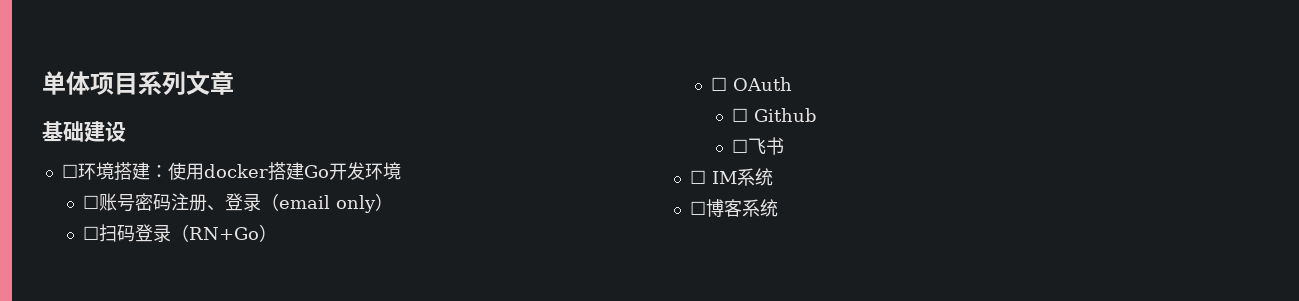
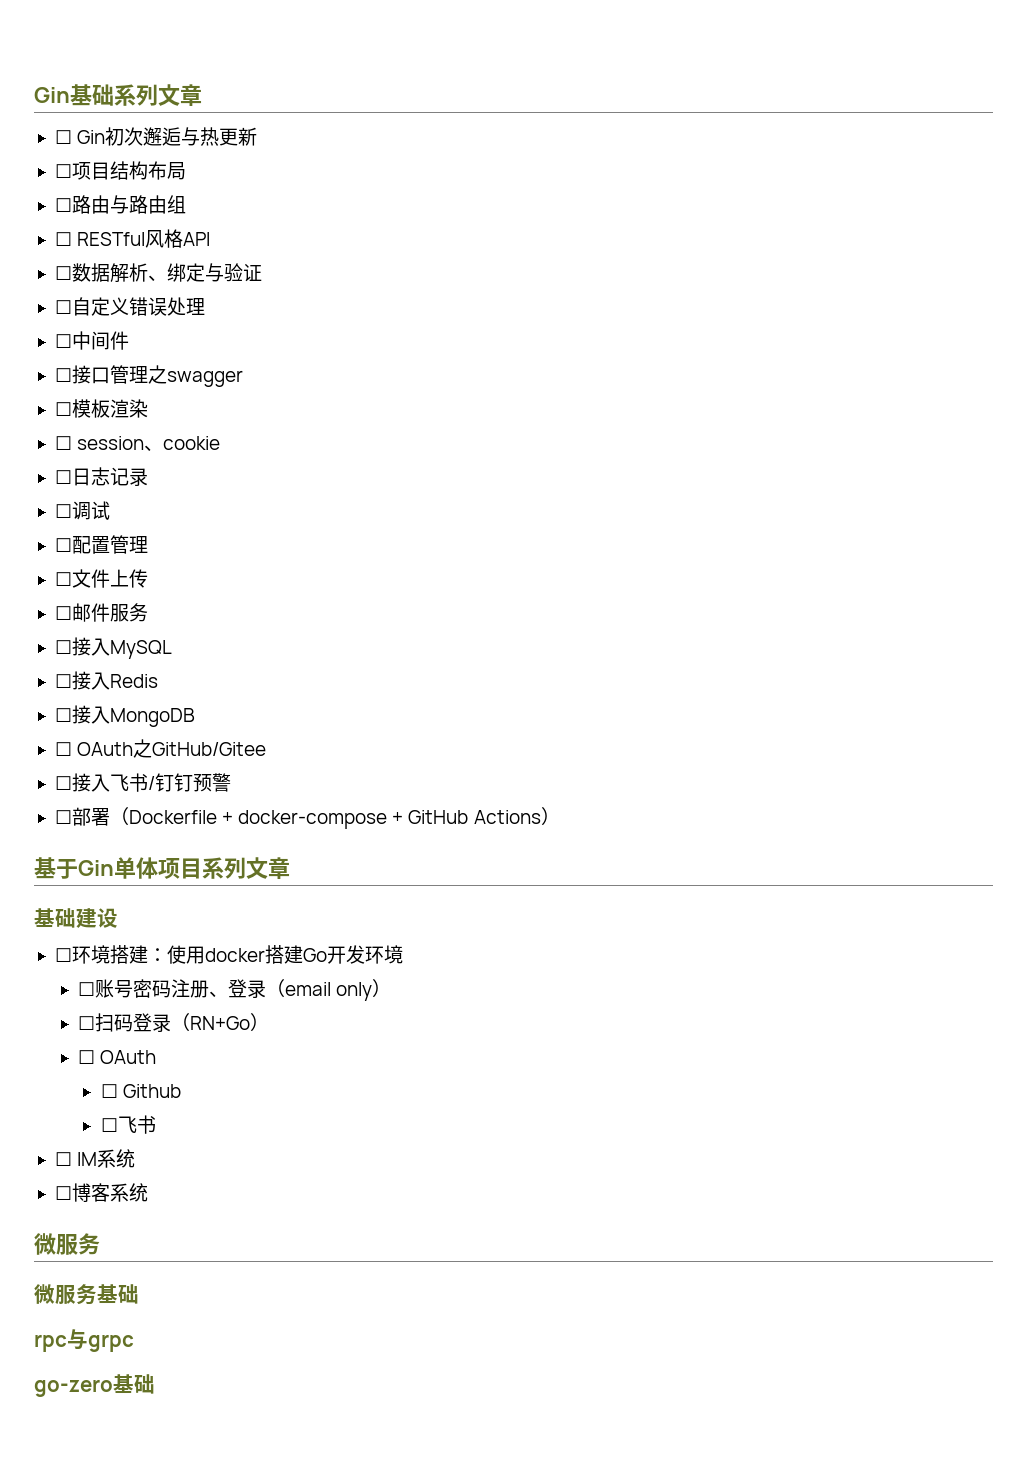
- 单体项目系列文章
+ Gin基础系列文章
+ ☐ Gin初次邂逅与热更新
+ ☐项目结构布局
+ ☐路由与路由组
+ ☐ RESTful风格API
+ ☐数据解析、绑定与验证
+ ☐自定义错误处理
+ ☐中间件
+ ☐接口管理之swagger
+ ☐模板渲染
+ ☐ session、cookie
+ ☐日志记录
+ ☐调试
+ ☐配置管理
+ ☐文件上传
+ ☐邮件服务
+ ☐接入MySQL
+ ☐接入Redis
+ ☐接入MongoDB
+ ☐ OAuth之GitHub/Gitee
+ ☐接入飞书/钉钉预警
+ ☐部署（Dockerfile + docker-compose + GitHub Actions）
+ 基于Gin单体项目系列文章
  ☐博客系统
+ 微服务
+ 微服务基础
+ rpc与grpc
+ go-zero基础

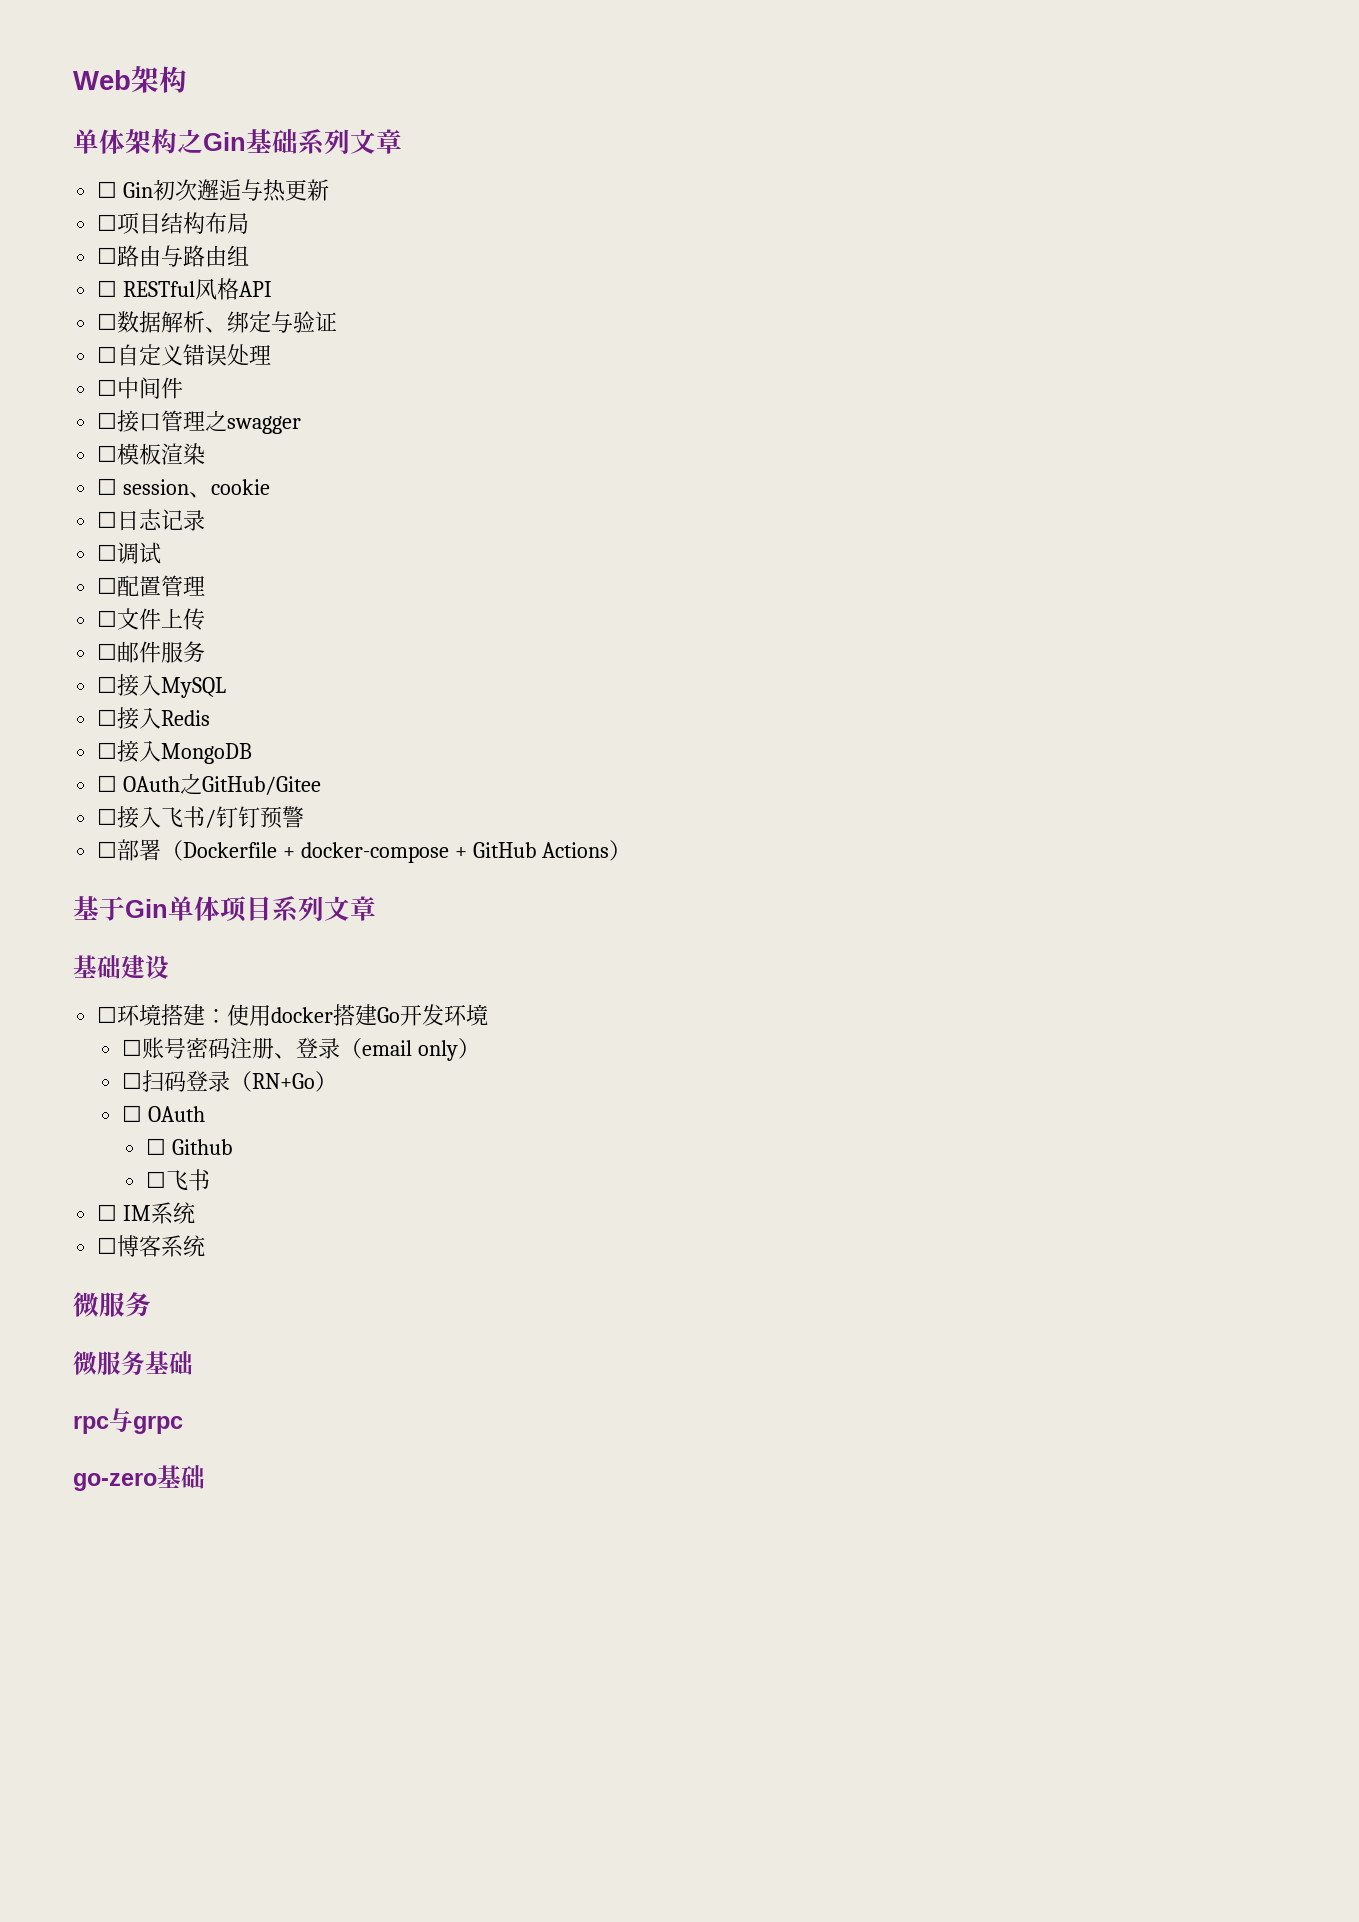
- Gin基础系列文章
+ Web架构
+ 单体架构之Gin基础系列文章

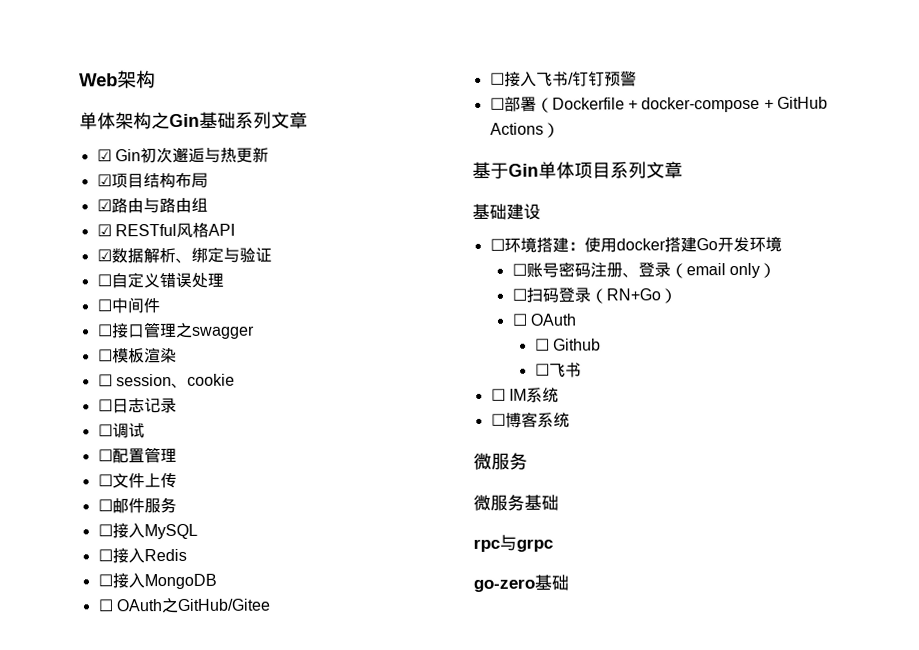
- ☐ Gin初次邂逅与热更新
+ ☑ Gin初次邂逅与热更新
- ☐项目结构布局
+ ☑项目结构布局
- ☐路由与路由组
+ ☑路由与路由组
- ☐ RESTful风格API
+ ☑ RESTful风格API
- ☐数据解析、绑定与验证
+ ☑数据解析、绑定与验证

